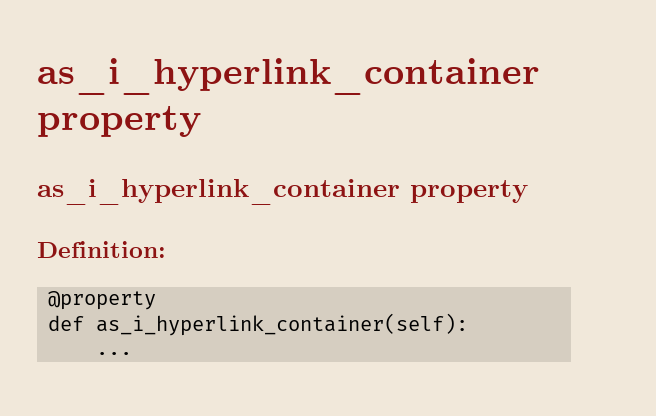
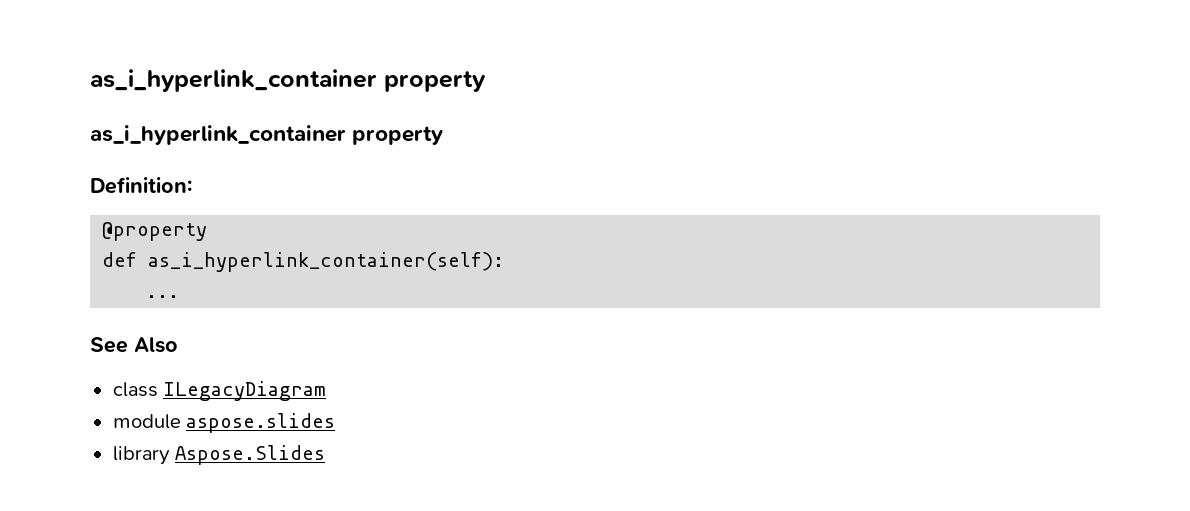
+ See Also
+ class ILegacyDiagram
+ module aspose.slides
+ library Aspose.Slides

